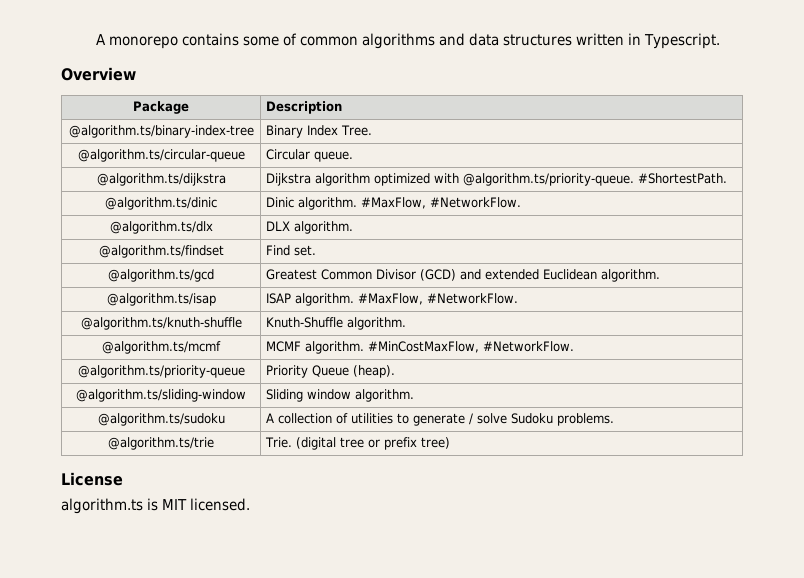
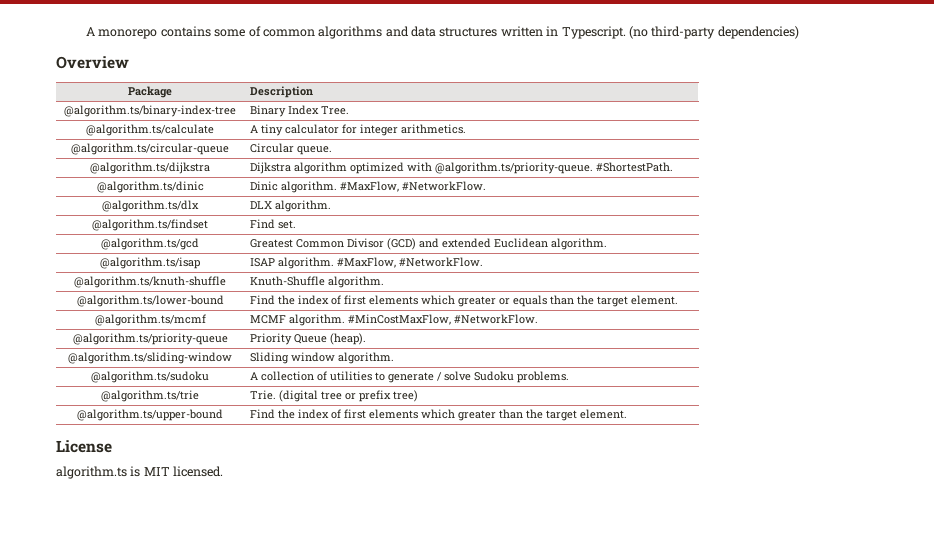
+ (no third-party dependencies)
+ @algorithm.ts/calculate | A tiny calculator for integer arithmetics.
+ @algorithm.ts/lower-bound | Find the index of first elements which greater or equals than the target element.
+ @algorithm.ts/upper-bound | Find the index of first elements which greater than the target element.

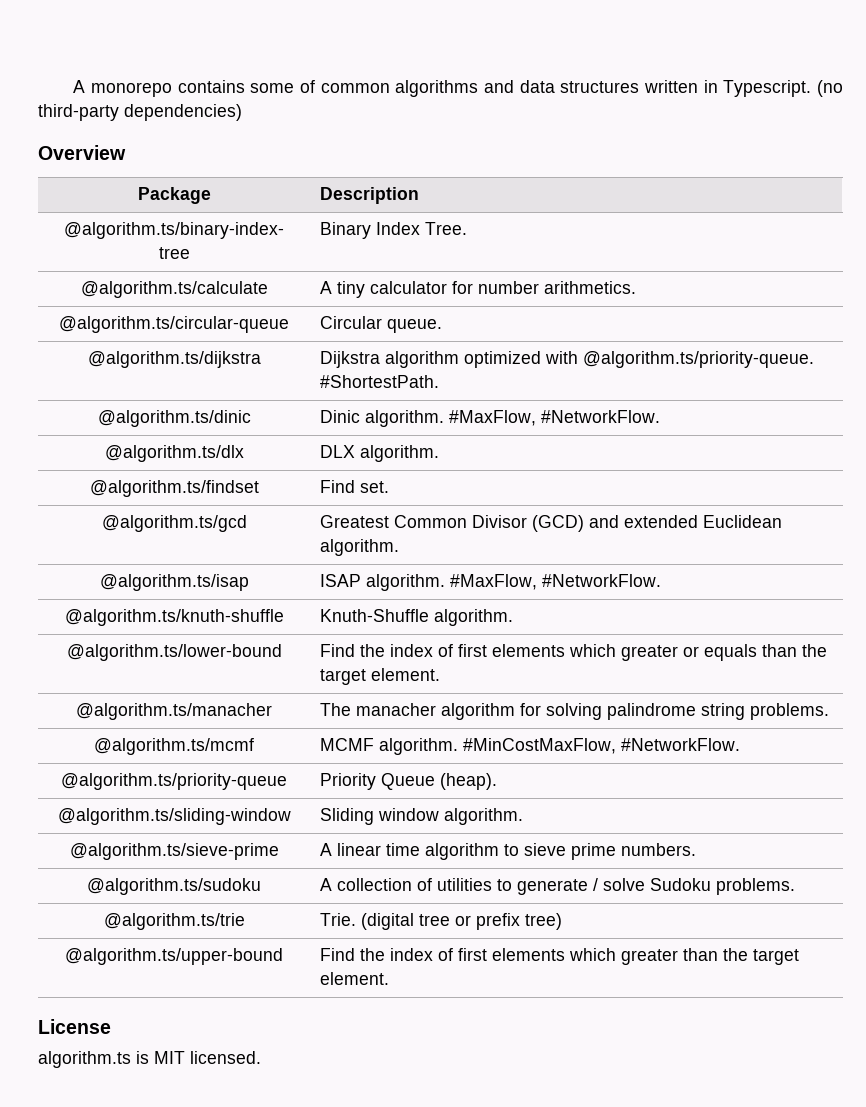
- @algorithm.ts/calculate | A tiny calculator for integer arithmetics.
+ @algorithm.ts/calculate | A tiny calculator for number arithmetics.
+ @algorithm.ts/manacher | The manacher algorithm for solving palindrome string problems.
+ @algorithm.ts/sieve-prime | A linear time algorithm to sieve prime numbers.

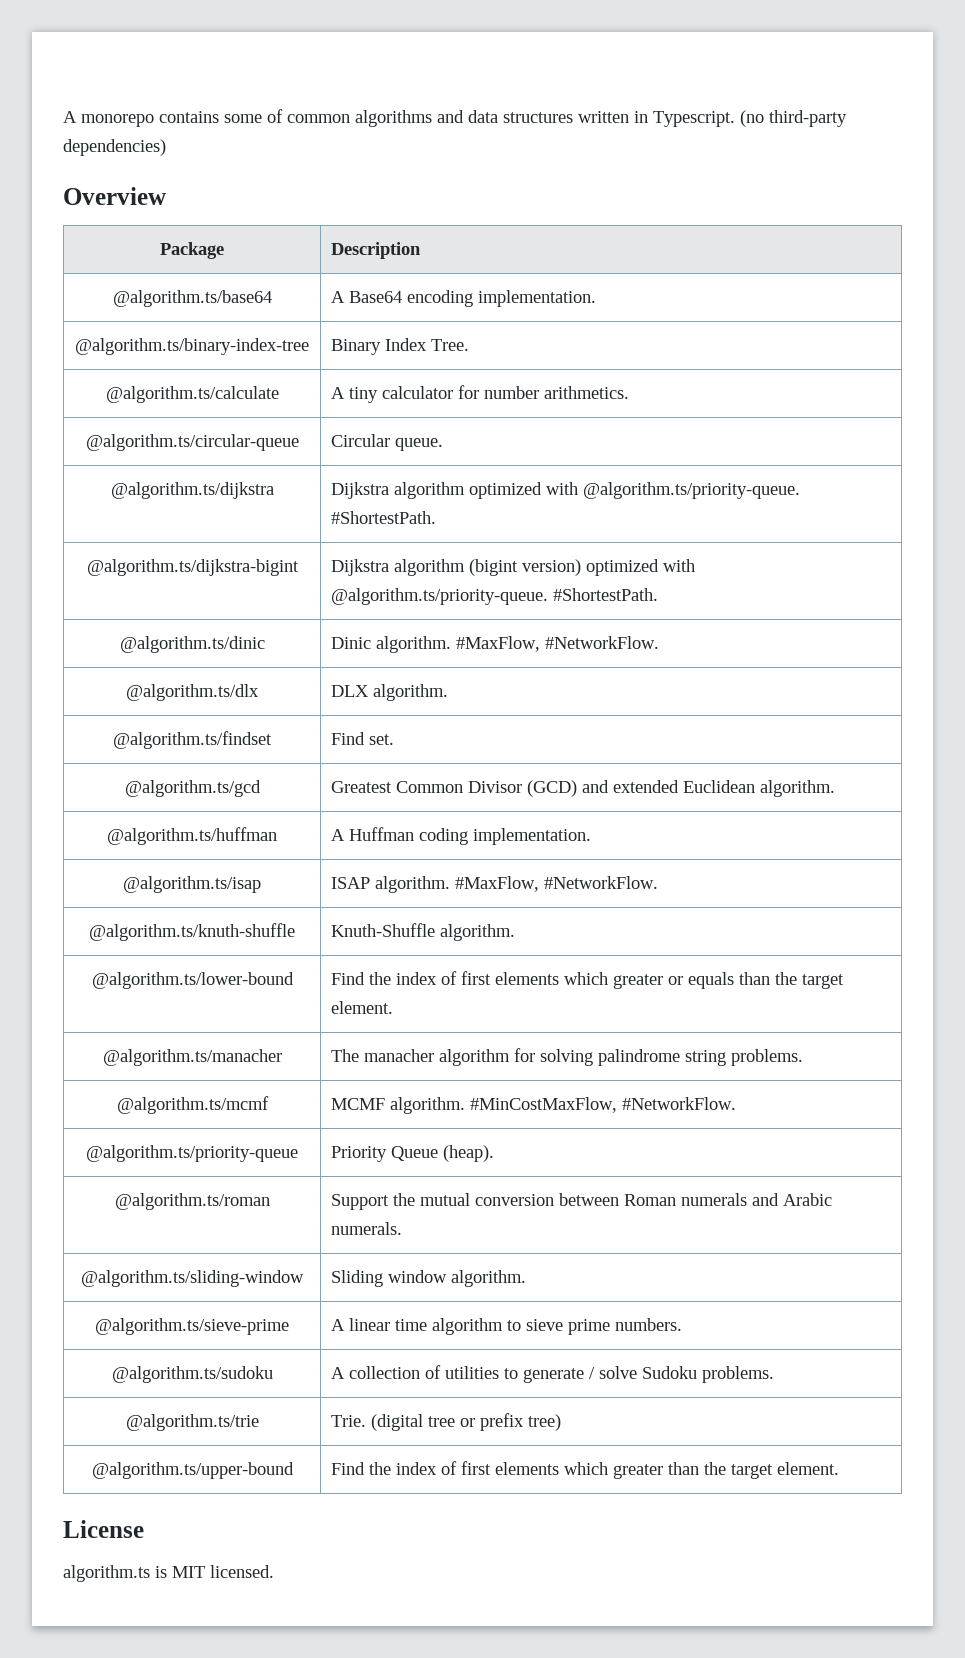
+ @algorithm.ts/base64 | A Base64 encoding implementation.
+ @algorithm.ts/dijkstra-bigint | Dijkstra algorithm (bigint version) optimized with @algorithm.ts/priority-queue. #ShortestPath.
+ @algorithm.ts/huffman | A Huffman coding implementation.
+ @algorithm.ts/roman | Support the mutual conversion between Roman numerals and Arabic numerals.

